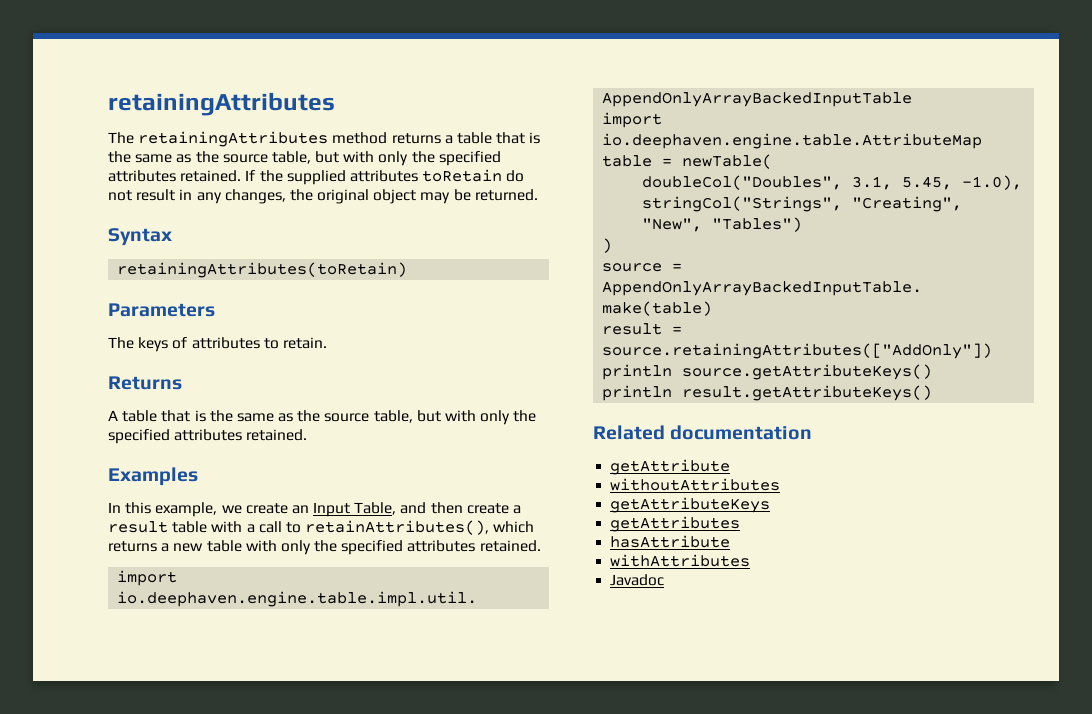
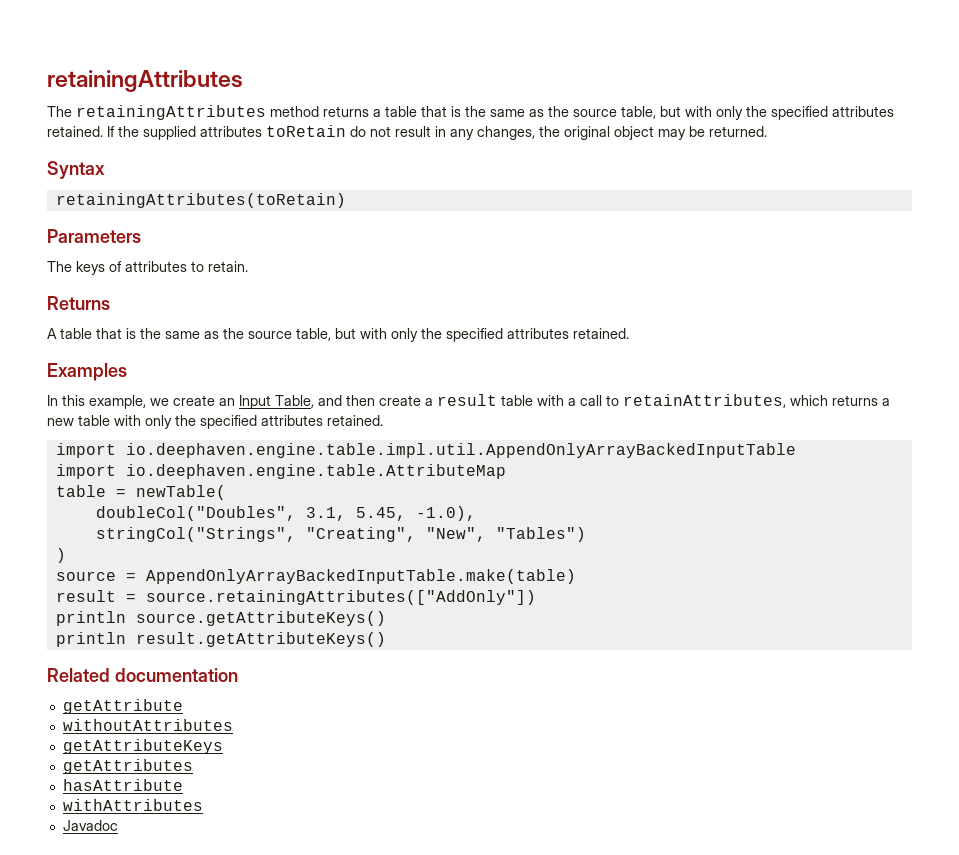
- In this example, we create an Input Table, and then create a result table with a call to retainAttributes(), which returns a new table with only the specified attributes retained.
+ In this example, we create an Input Table, and then create a result table with a call to retainAttributes, which returns a new table with only the specified attributes retained.

